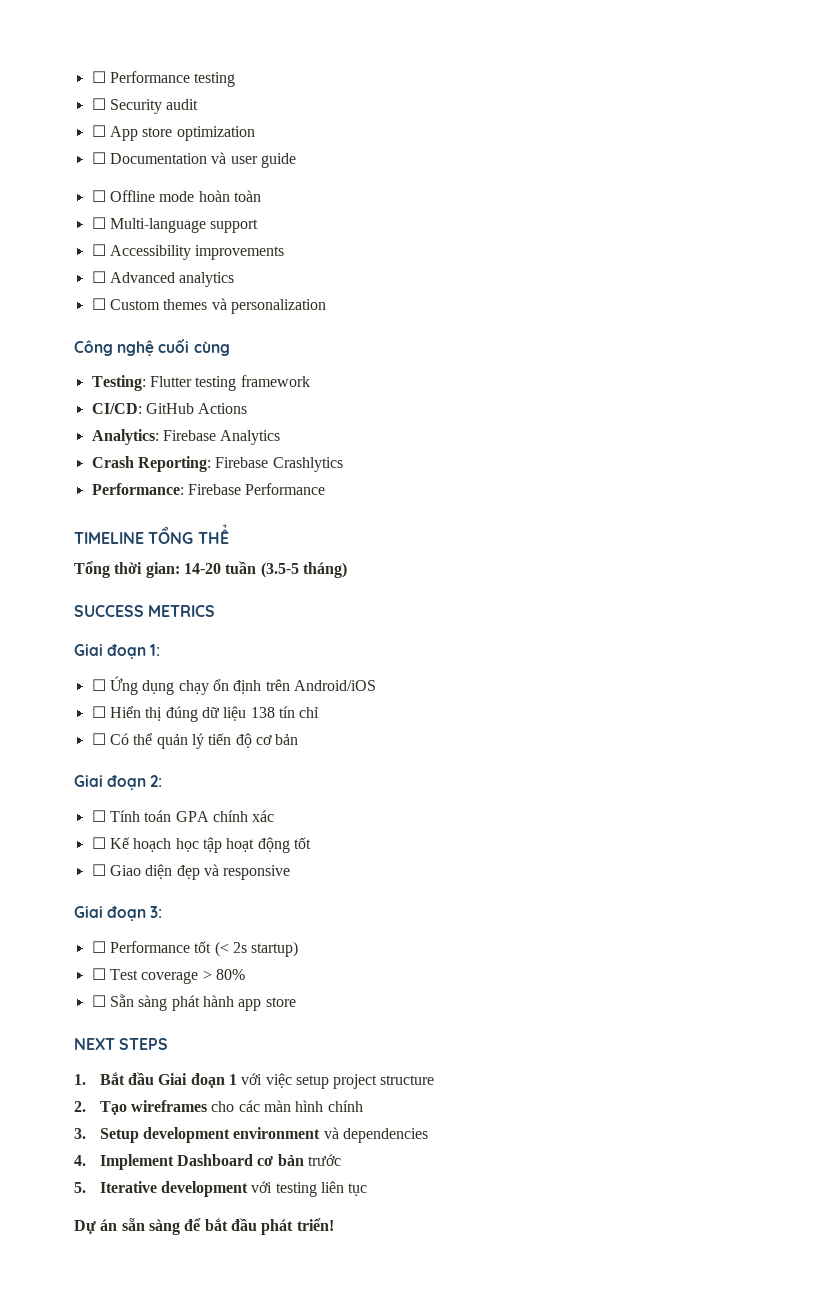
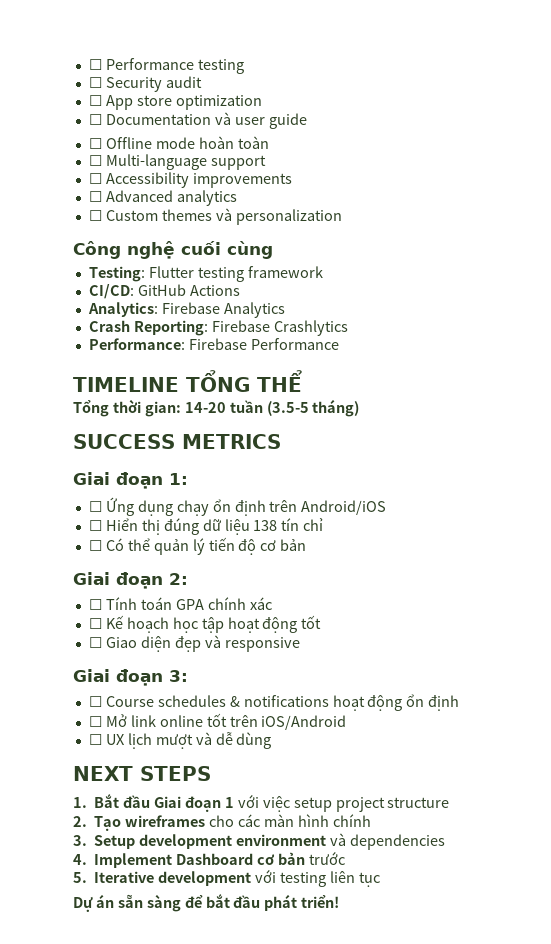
- ☐ Performance tốt (< 2s startup)
- ☐ Test coverage > 80%
- ☐ Sẵn sàng phát hành app store
+ ☐ Course schedules & notifications hoạt động ổn định
+ ☐ Mở link online tốt trên iOS/Android
+ ☐ UX lịch mượt và dễ dùng

